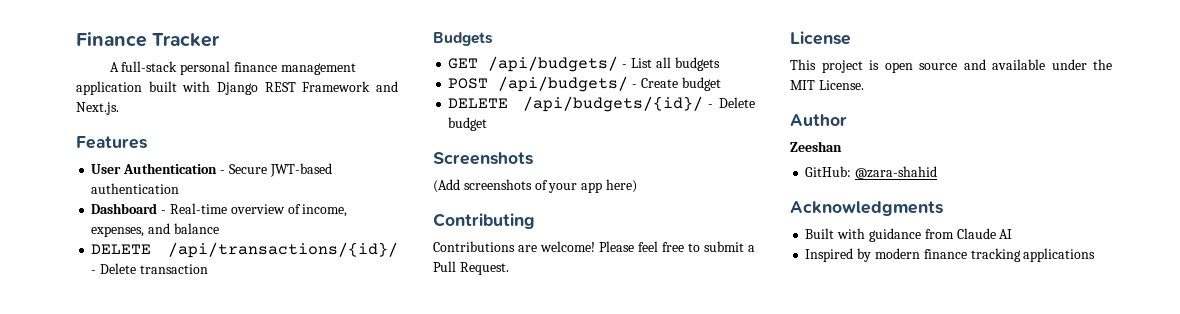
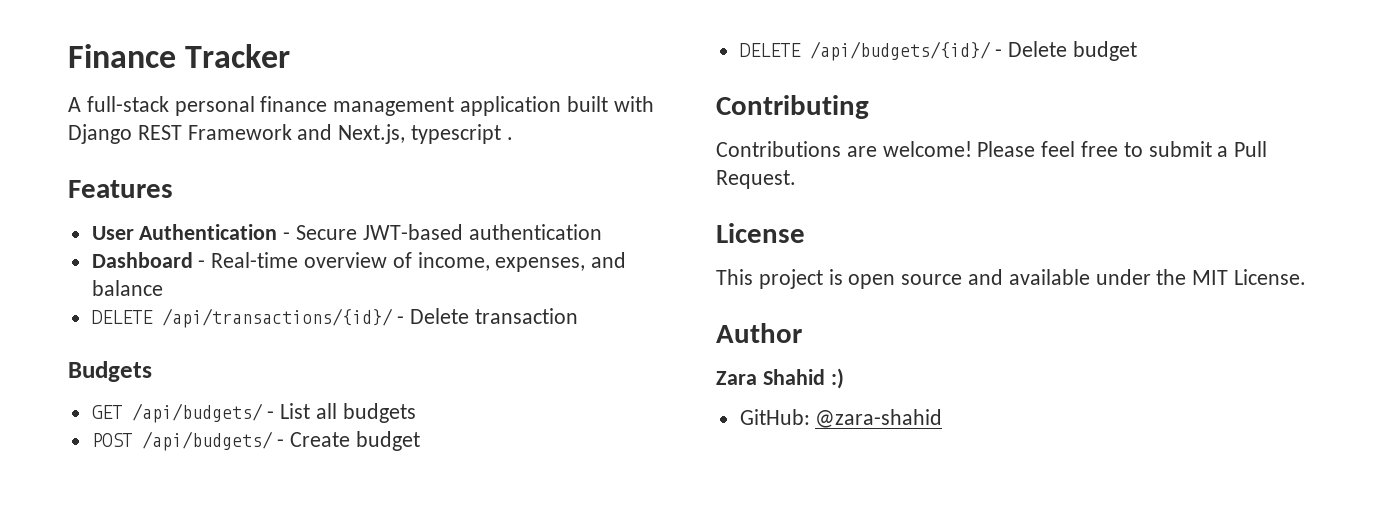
- A full-stack personal finance management application built with Django REST Framework and Next.js.
+ A full-stack personal finance management application built with Django REST Framework and Next.js, typescript .
- Screenshots
- (Add screenshots of your app here)
- Zeeshan
+ Zara Shahid :)
- Acknowledgments
- Built with guidance from Claude AI
- Inspired by modern finance tracking applications

